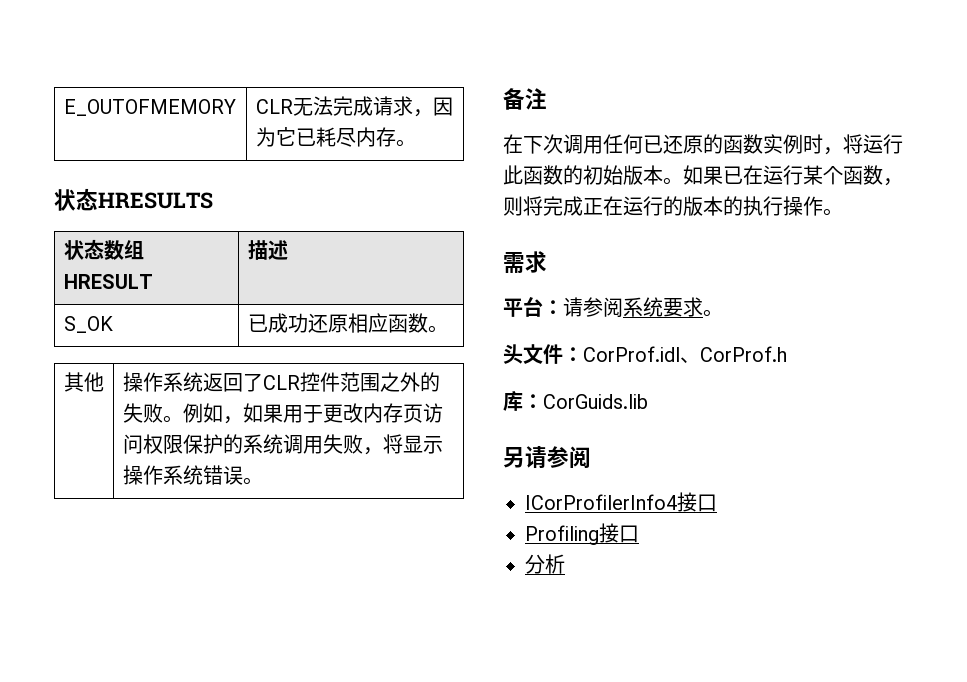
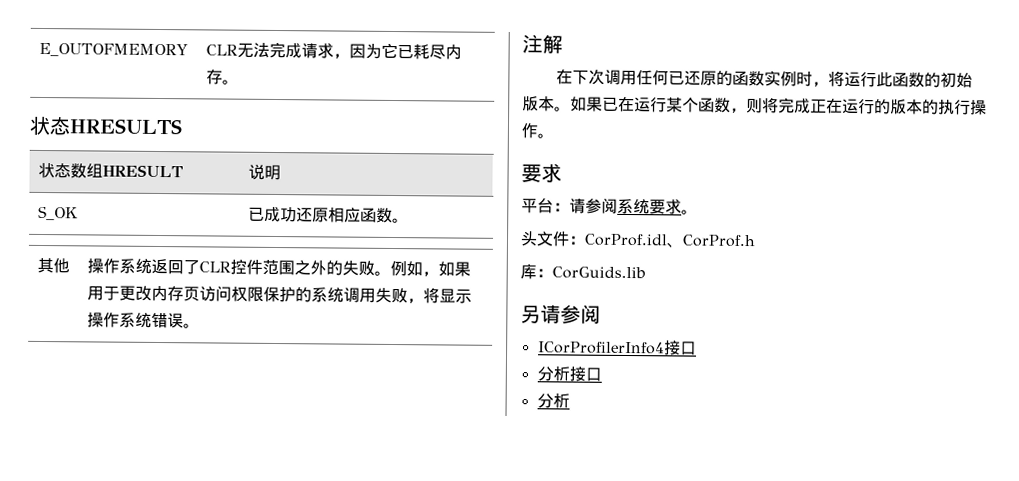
- 状态数组HRESULT | 描述
+ 状态数组HRESULT | 说明
- 备注
+ 注解
  如果已在运行某个函数，则将完成正在运行的版本的执行操作。
- 需求
+ 要求
- Profiling接口
+ 分析接口

